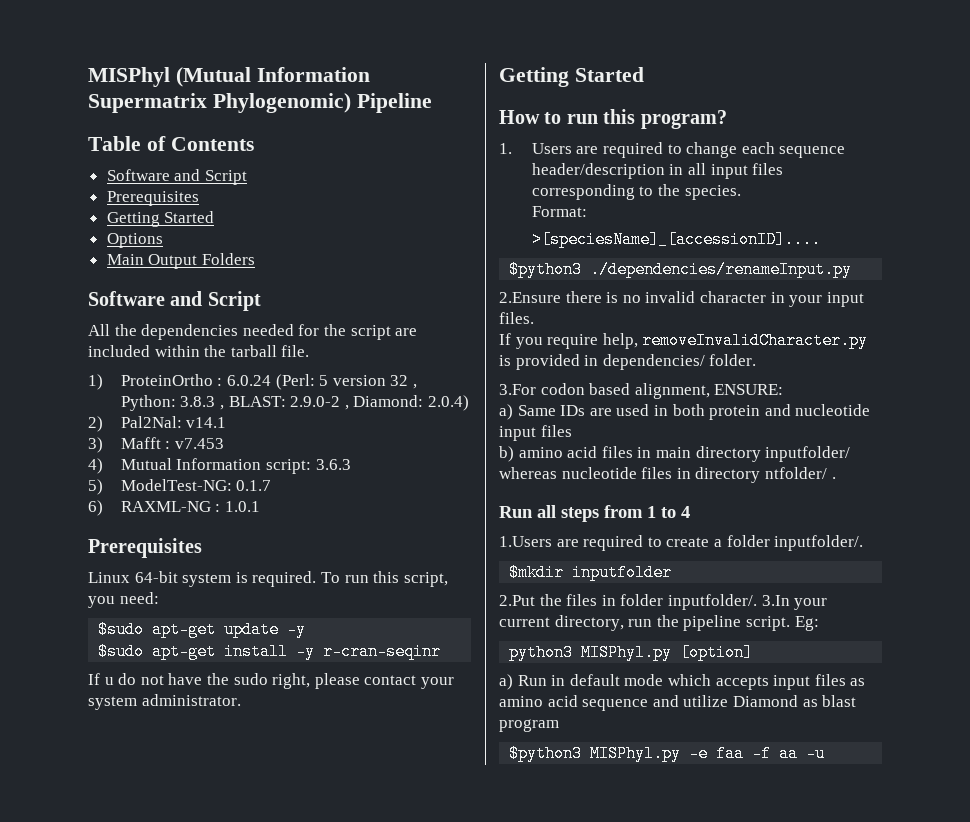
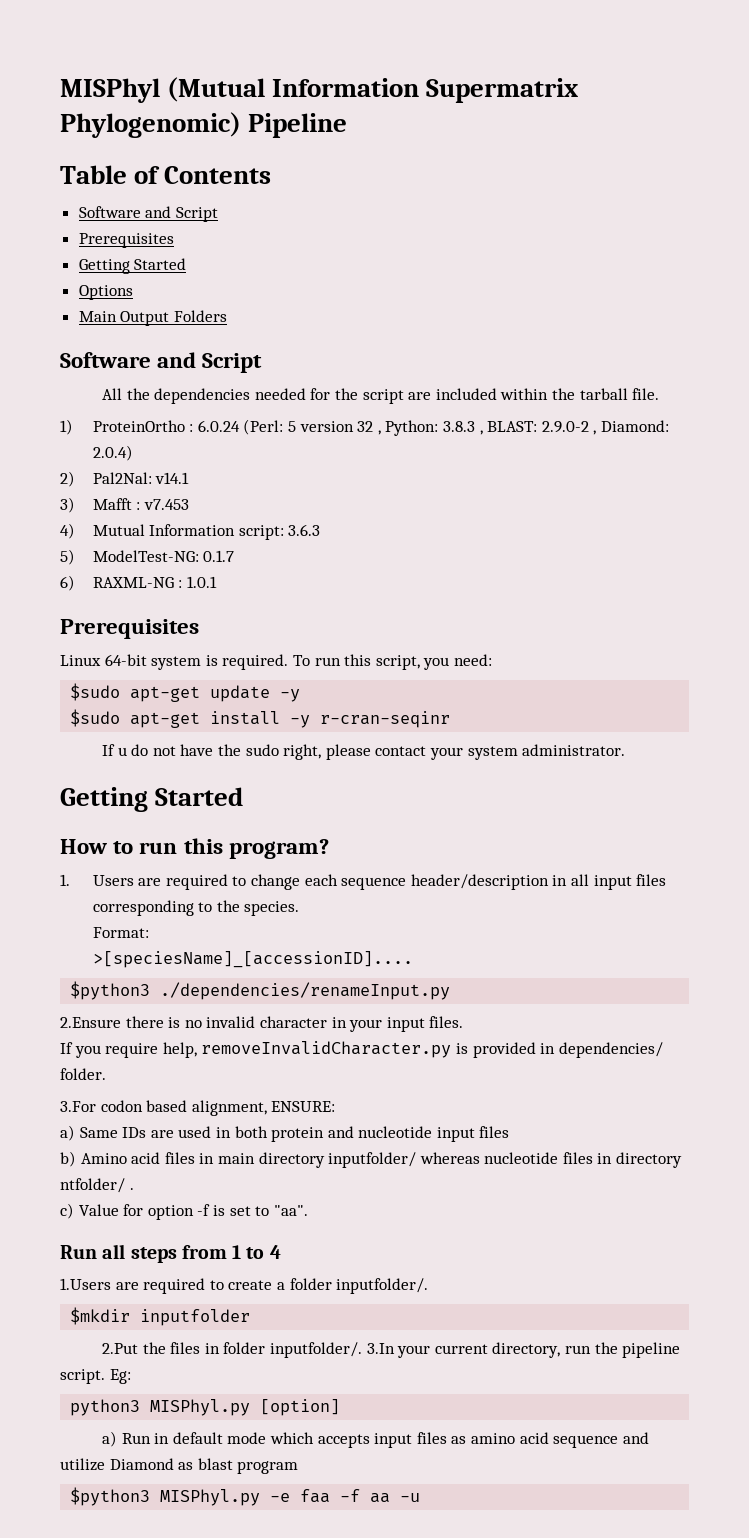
- b) amino acid files in main directory inputfolder/ whereas nucleotide files in directory ntfolder/ .
+ b) Amino acid files in main directory inputfolder/ whereas nucleotide files in directory ntfolder/ .
+ c) Value for option -f is set to "aa".

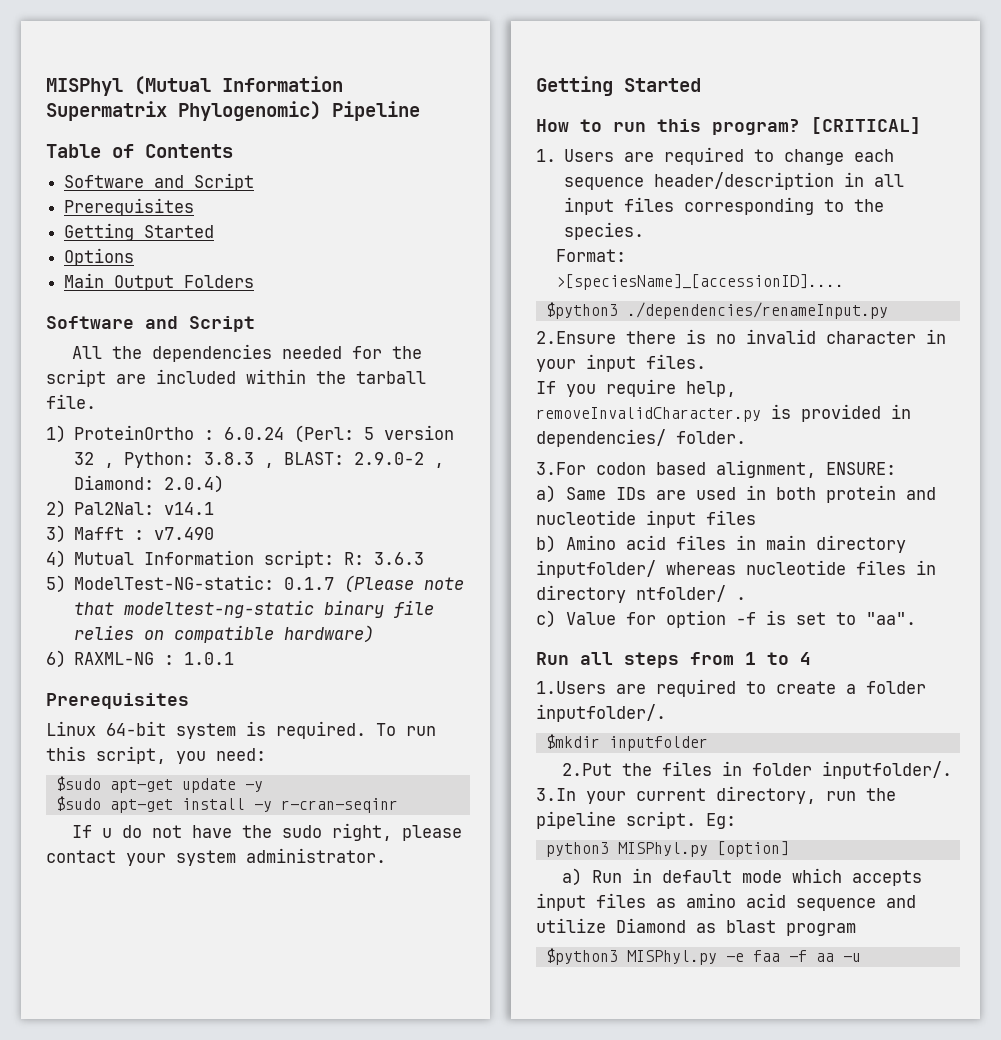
- 3) Mafft : v7.453
+ 3) Mafft : v7.490
- 4) Mutual Information script: 3.6.3
+ 4) Mutual Information script: R: 3.6.3
- 5) ModelTest-NG: 0.1.7
+ 5) ModelTest-NG-static: 0.1.7 (Please note that modeltest-ng-static binary file relies on compatible hardware)
+ [CRITICAL]

